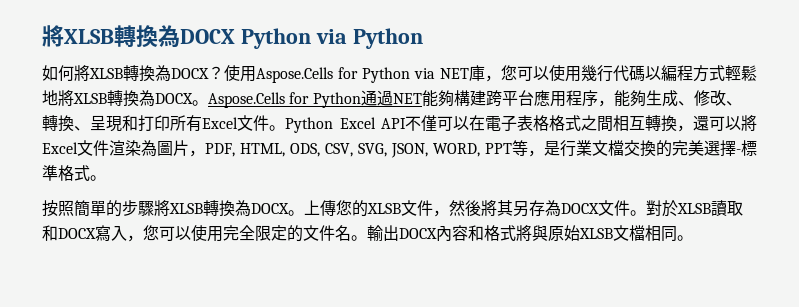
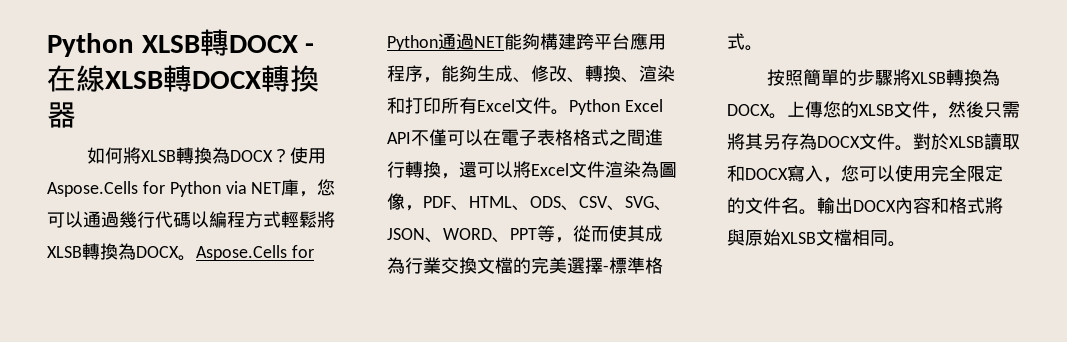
- 將XLSB轉換為DOCX Python via Python
+ Python XLSB轉DOCX -在線XLSB轉DOCX轉換器
- 使用Aspose.Cells for Python via NET庫，您可以使用幾行代碼以編程方式輕鬆地將XLSB轉換為DOCX。
+ 使用Aspose.Cells for Python via NET庫，您可以通過幾行代碼以編程方式輕鬆將XLSB轉換為DOCX。
- Aspose.Cells for Python通過NET能夠構建跨平台應用程序，能夠生成、修改、轉換、呈現和打印所有Excel文件。
+ Aspose.Cells for Python通過NET能夠構建跨平台應用程序，能夠生成、修改、轉換、渲染和打印所有Excel文件。
- Python Excel API不僅可以在電子表格格式之間相互轉換，還可以將Excel文件渲染為圖片，PDF, HTML, ODS, CSV, SVG, JSON, WORD, PPT等，是行業文檔交換的完美選擇-標準格式。
+ Python Excel API不僅可以在電子表格格式之間進行轉換，還可以將Excel文件渲染為圖像，PDF、HTML、ODS、CSV、SVG、JSON、WORD、PPT等，從而使其成為行業交換文檔的完美選擇-標準格式。
- 上傳您的XLSB文件，然後將其另存為DOCX文件。
+ 上傳您的XLSB文件，然後只需將其另存為DOCX文件。

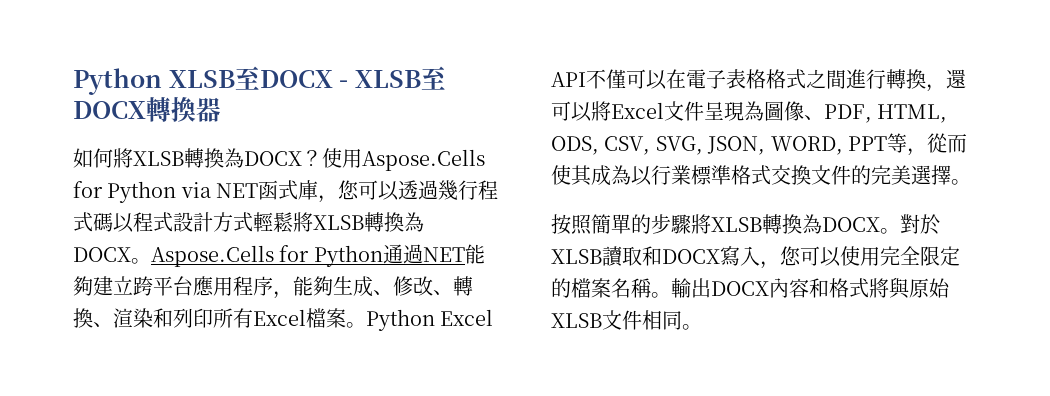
- Python XLSB轉DOCX -在線XLSB轉DOCX轉換器
+ Python XLSB至DOCX - XLSB至DOCX轉換器
- 使用Aspose.Cells for Python via NET庫，您可以通過幾行代碼以編程方式輕鬆將XLSB轉換為DOCX。
+ 使用Aspose.Cells for Python via NET函式庫，您可以透過幾行程式碼以程式設計方式輕鬆將XLSB轉換為DOCX。
- Aspose.Cells for Python通過NET能夠構建跨平台應用程序，能夠生成、修改、轉換、渲染和打印所有Excel文件。
+ Aspose.Cells for Python通過NET能夠建立跨平台應用程序，能夠生成、修改、轉換、渲染和列印所有Excel檔案。
- Python Excel API不僅可以在電子表格格式之間進行轉換，還可以將Excel文件渲染為圖像，PDF、HTML、ODS、CSV、SVG、JSON、WORD、PPT等，從而使其成為行業交換文檔的完美選擇-標準格式。
+ Python Excel API不僅可以在電子表格格式之間進行轉換，還可以將Excel文件呈現為圖像、PDF, HTML, ODS, CSV, SVG, JSON, WORD, PPT等，從而使其成為以行業標準格式交換文件的完美選擇。
- 上傳您的XLSB文件，然後只需將其另存為DOCX文件。
- 對於XLSB讀取和DOCX寫入，您可以使用完全限定的文件名。
+ 對於XLSB讀取和DOCX寫入，您可以使用完全限定的檔案名稱。
- 輸出DOCX內容和格式將與原始XLSB文檔相同。
+ 輸出DOCX內容和格式將與原始XLSB文件相同。

